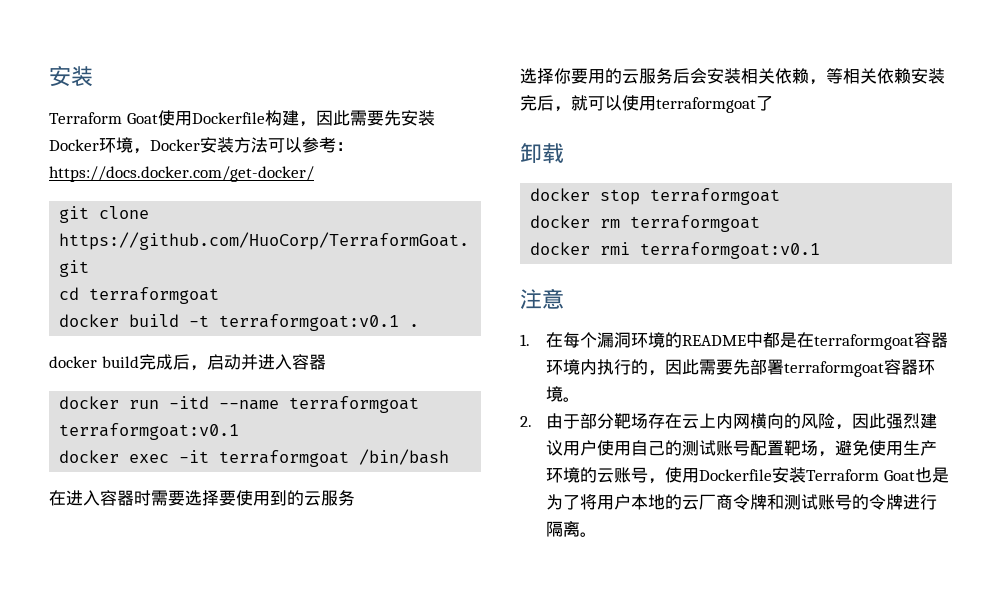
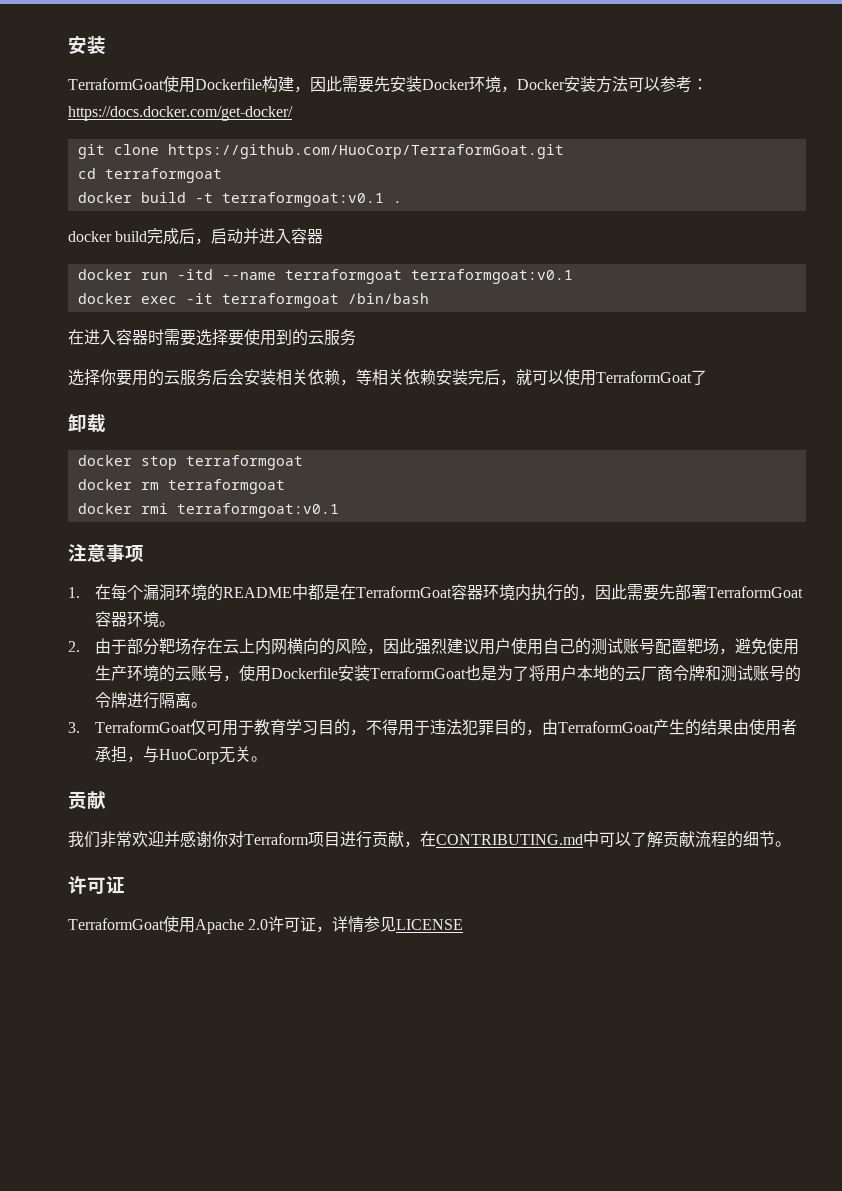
- Terraform Goat使用Dockerfile构建，因此需要先安装Docker环境，Docker安装方法可以参考：https://docs.docker.com/get-docker/
+ TerraformGoat使用Dockerfile构建，因此需要先安装Docker环境，Docker安装方法可以参考：https://docs.docker.com/get-docker/
- 选择你要用的云服务后会安装相关依赖，等相关依赖安装完后，就可以使用terraformgoat了
+ 选择你要用的云服务后会安装相关依赖，等相关依赖安装完后，就可以使用TerraformGoat了
- 注意
+ 注意事项
- 1.在每个漏洞环境的README中都是在terraformgoat容器环境内执行的，因此需要先部署terraformgoat容器环境。
+ 1.在每个漏洞环境的README中都是在TerraformGoat容器环境内执行的，因此需要先部署TerraformGoat容器环境。
- 2.由于部分靶场存在云上内网横向的风险，因此强烈建议用户使用自己的测试账号配置靶场，避免使用生产环境的云账号，使用Dockerfile安装Terraform Goat也是为了将用户本地的云厂商令牌和测试账号的令牌进行隔离。
+ 2.由于部分靶场存在云上内网横向的风险，因此强烈建议用户使用自己的测试账号配置靶场，避免使用生产环境的云账号，使用Dockerfile安装TerraformGoat也是为了将用户本地的云厂商令牌和测试账号的令牌进行隔离。
+ 3. TerraformGoat仅可用于教育学习目的，不得用于违法犯罪目的，由TerraformGoat产生的结果由使用者承担，与HuoCorp无关。
+ 贡献
+ 我们非常欢迎并感谢你对Terraform项目进行贡献，在CONTRIBUTING.md中可以了解贡献流程的细节。
+ 许可证
+ TerraformGoat使用Apache 2.0许可证，详情参见LICENSE

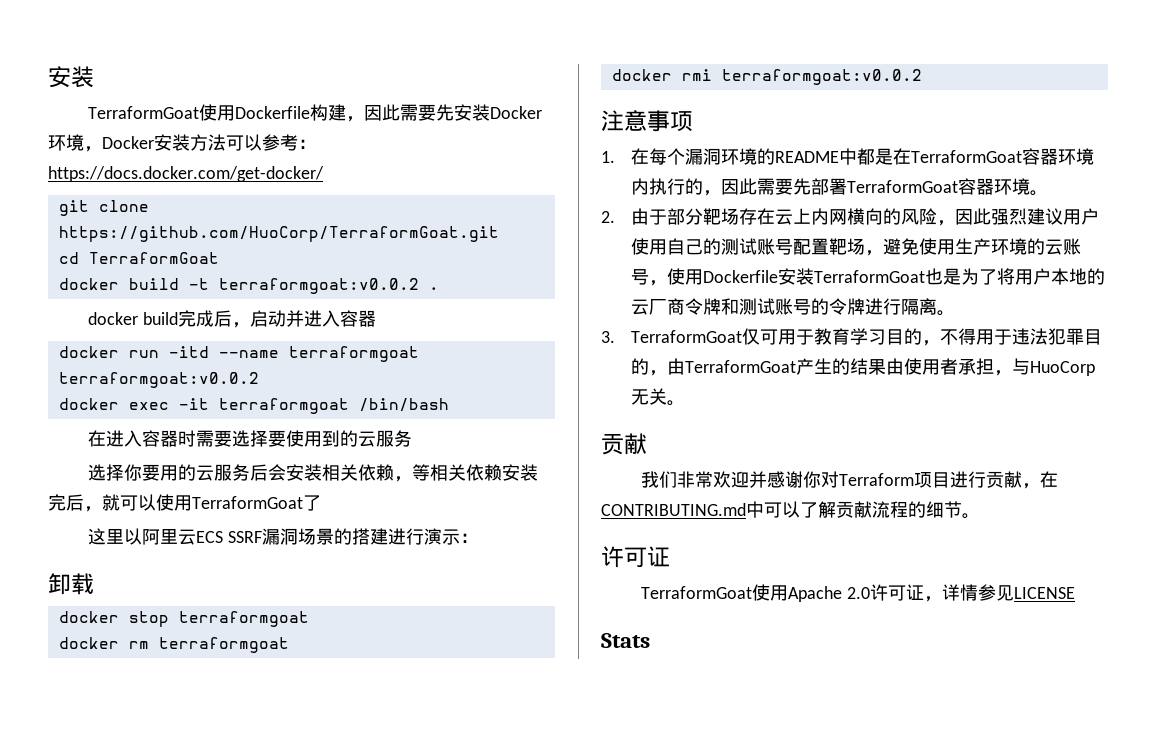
- cd terraformgoat
+ cd TerraformGoat
- docker build -t terraformgoat:v0.1 .
+ docker build -t terraformgoat:v0.0.2 .
- docker run -itd --name terraformgoat terraformgoat:v0.1
+ docker run -itd --name terraformgoat terraformgoat:v0.0.2
+ 这里以阿里云ECS SSRF漏洞场景的搭建进行演示：
- docker rmi terraformgoat:v0.1
+ docker rmi terraformgoat:v0.0.2
+ Stats

